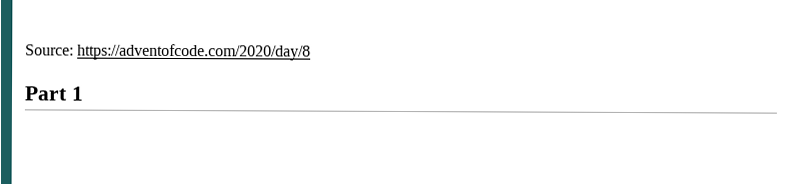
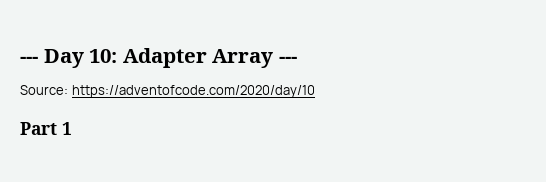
- Source: https://adventofcode.com/2020/day/8
+ --- Day 10: Adapter Array ---
+ Source: https://adventofcode.com/2020/day/10

